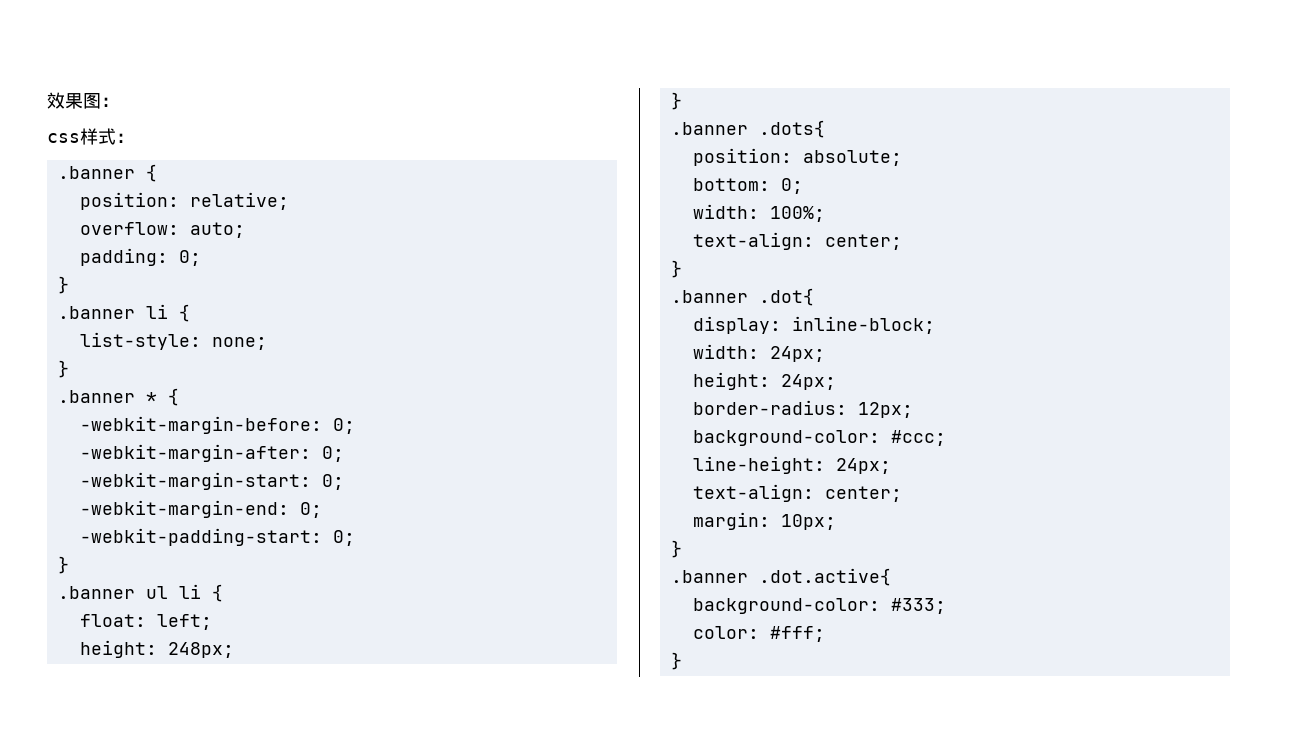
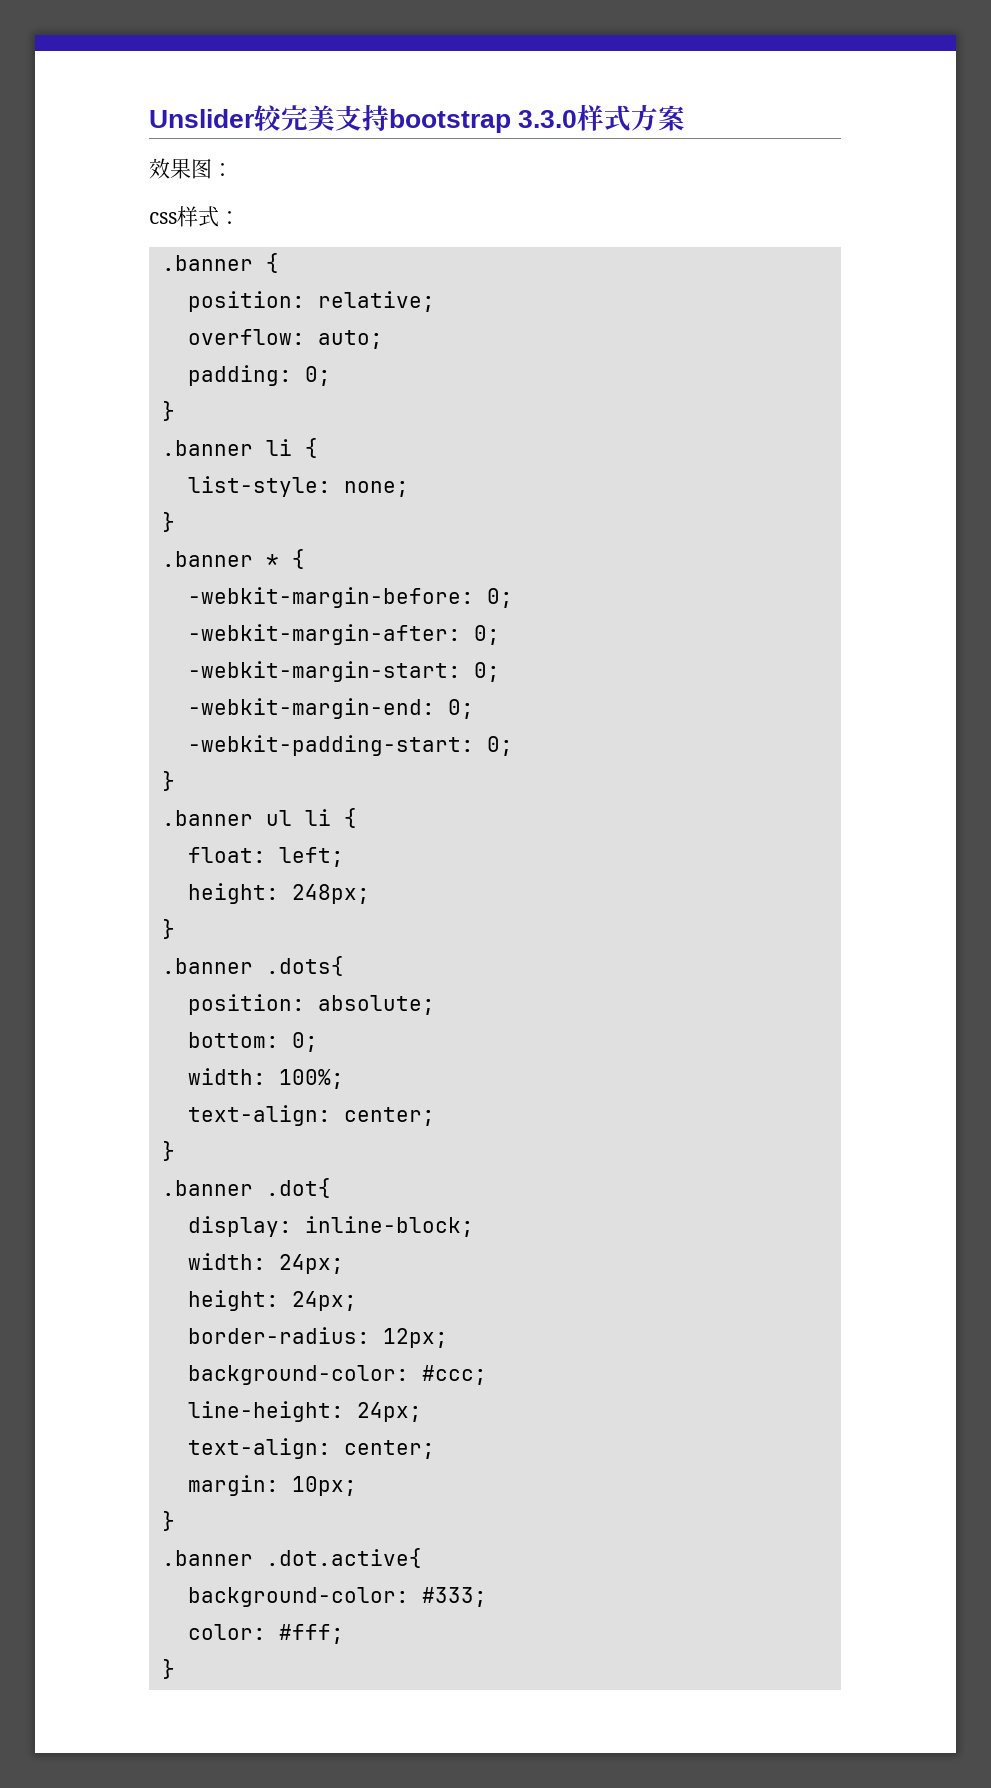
+ Unslider较完美支持bootstrap 3.3.0样式方案

